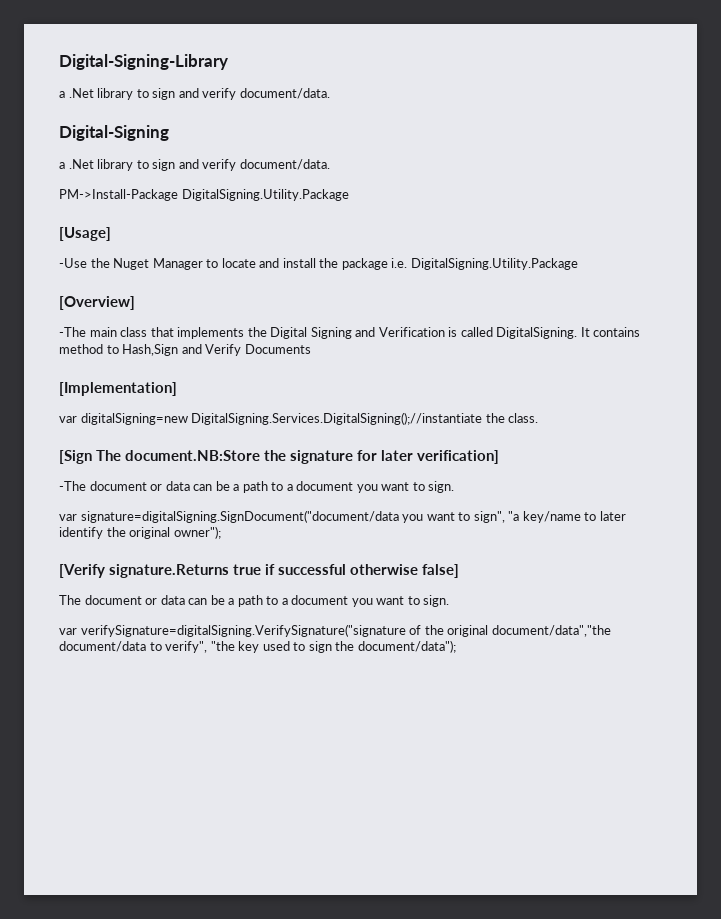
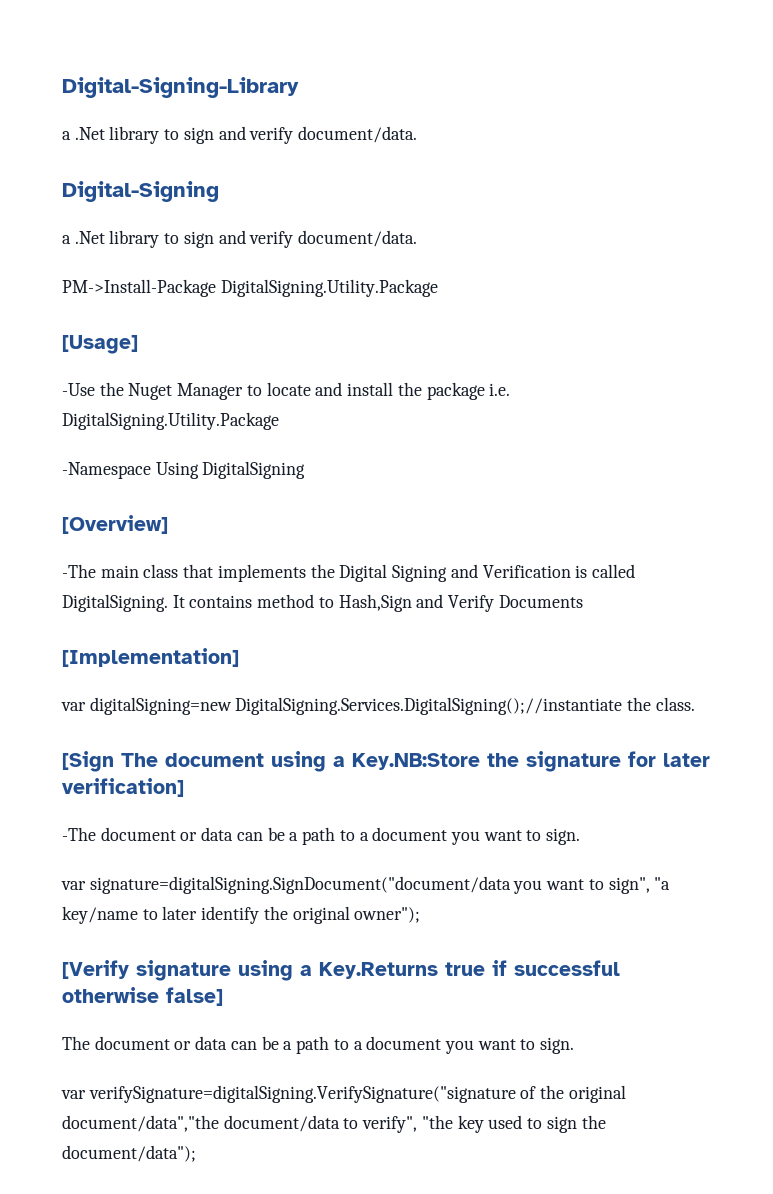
+ -Namespace Using DigitalSigning
- [Sign The document.NB:Store the signature for later verification]
+ [Sign The document using a Key.NB:Store the signature for later verification]
- [Verify signature.Returns true if successful otherwise false]
+ [Verify signature using a Key.Returns true if successful otherwise false]

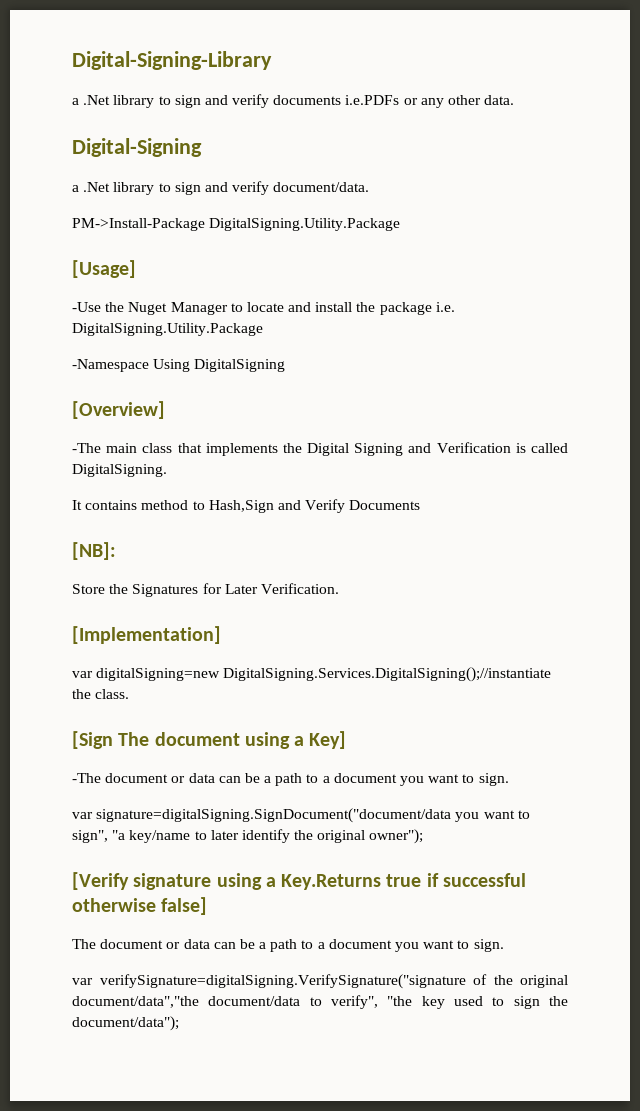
  Digital-Signing-Library
- a .Net library to sign and verify document/data.
+ a .Net library to sign and verify documents i.e.PDFs or any other data.
- -The main class that implements the Digital Signing and Verification is called DigitalSigning. It contains method to Hash,Sign and Verify Documents
+ -The main class that implements the Digital Signing and Verification is called DigitalSigning.
+ It contains method to Hash,Sign and Verify Documents
+ [NB]:
+ Store the Signatures for Later Verification.
- [Sign The document using a Key.NB:Store the signature for later verification]
+ [Sign The document using a Key]

